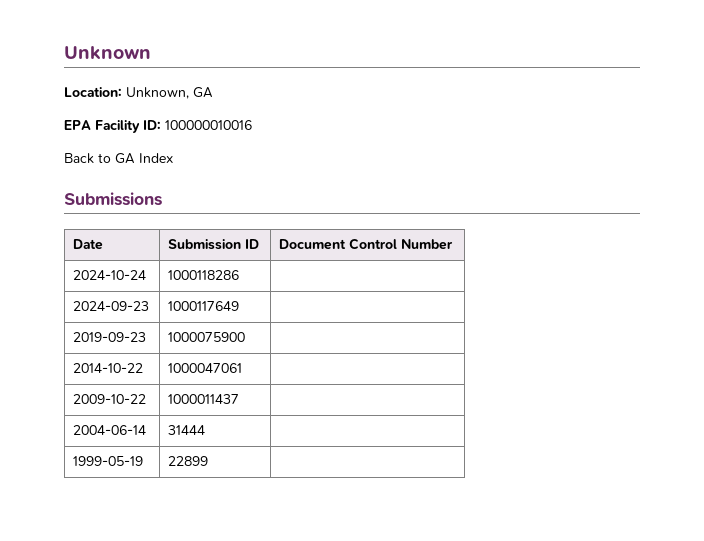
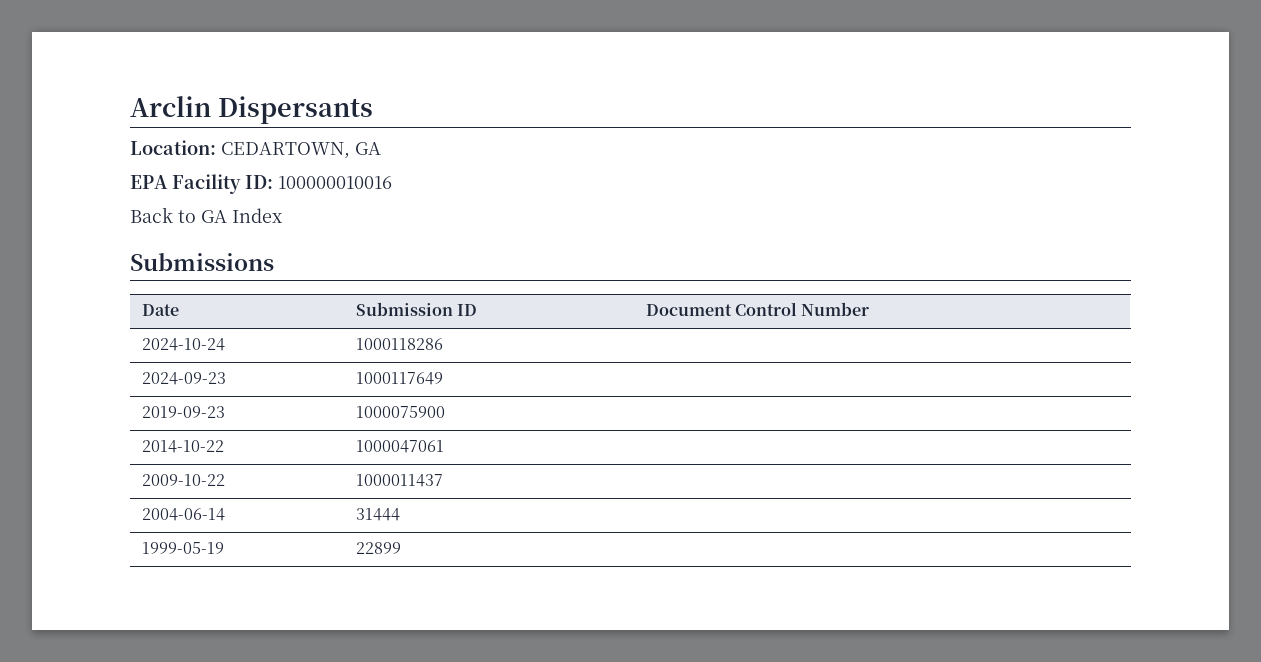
- Unknown
+ Arclin Dispersants
- Location: Unknown, GA
+ Location: CEDARTOWN, GA

